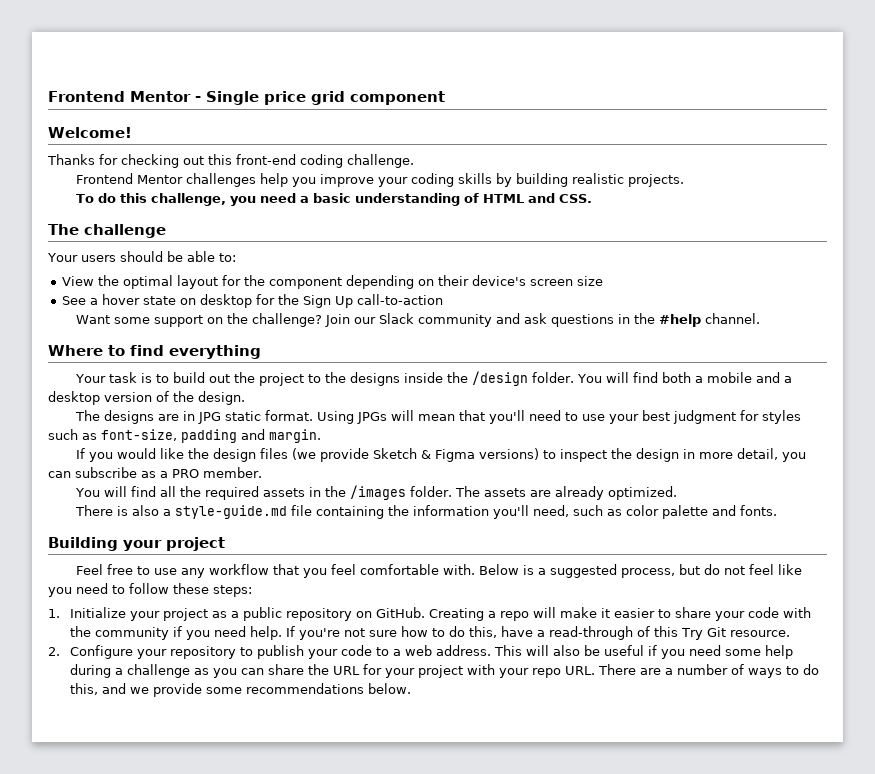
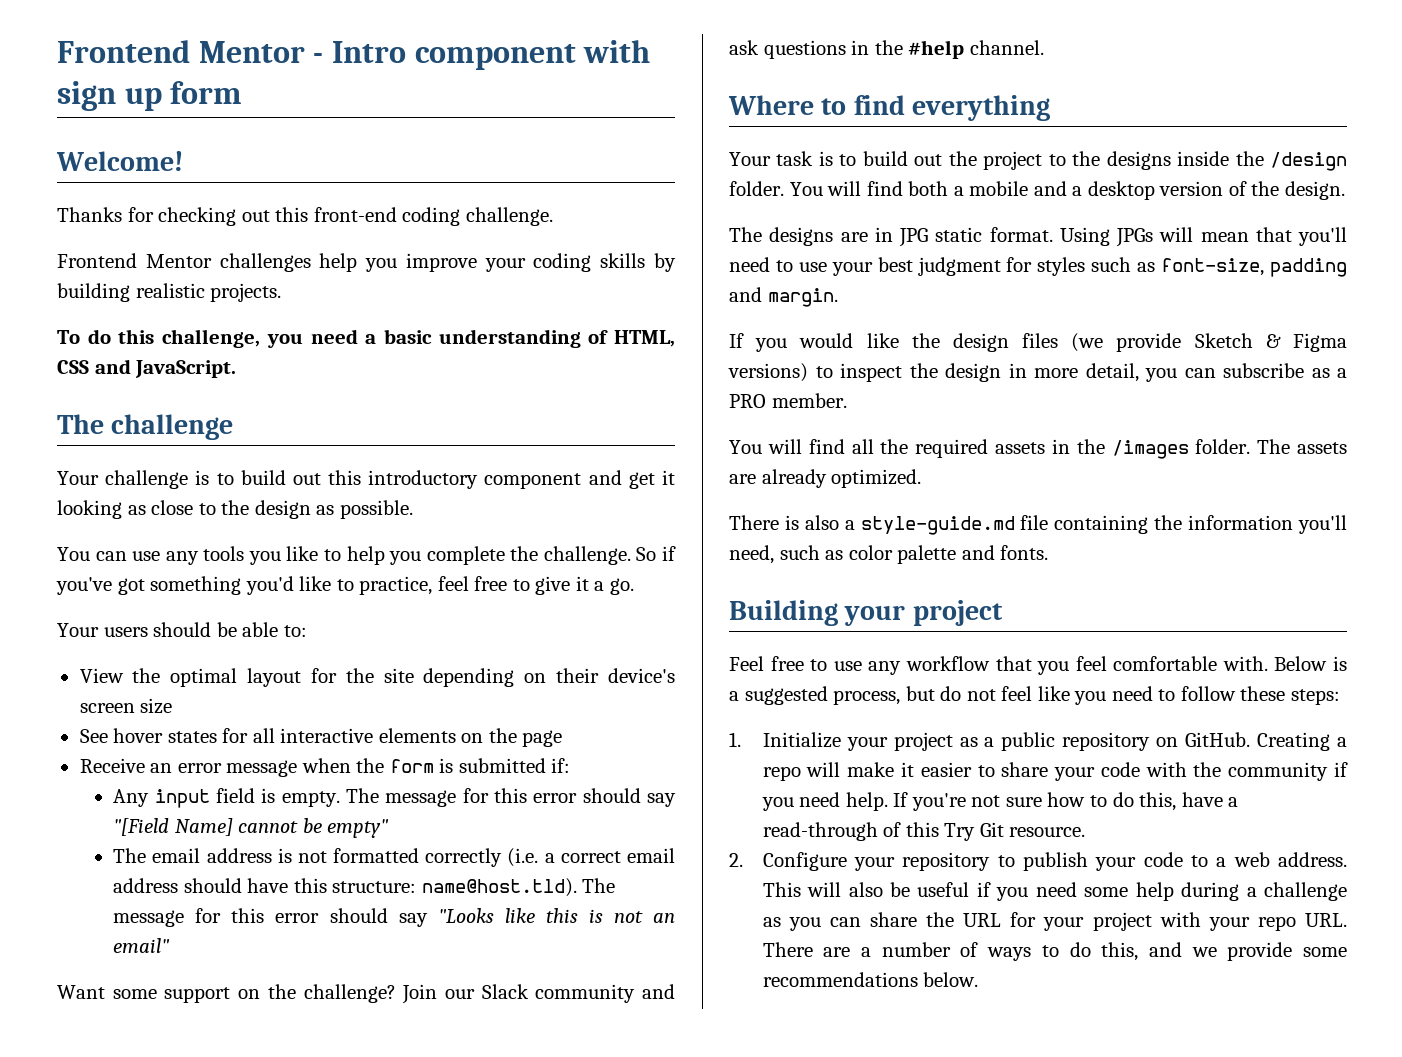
- Frontend Mentor - Single price grid component
+ Frontend Mentor - Intro component with sign up form
- To do this challenge, you need a basic understanding of HTML and CSS.
+ To do this challenge, you need a basic understanding of HTML, CSS and JavaScript.
  The challenge
+ Your challenge is to build out this introductory component and get it looking as close to the design as possible.
+ You can use any tools you like to help you complete the challenge. So if you've got something you'd like to practice, feel free to give it a go.
- View the optimal layout for the component depending on their device's screen size
+ View the optimal layout for the site depending on their device's screen size
- See a hover state on desktop for the Sign Up call-to-action
+ See hover states for all interactive elements on the page
+ Receive an error message when the form is submitted if:
+ Any input field is empty. The message for this error should say "[Field Name] cannot be empty"
+ The email address is not formatted correctly (i.e. a correct email address should have this structure: name@host.tld). The message for this error should say "Looks like this is not an email"

